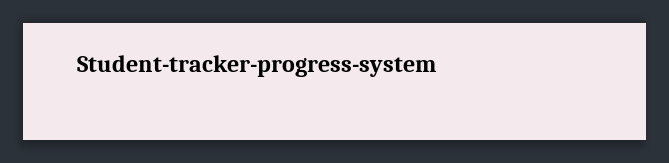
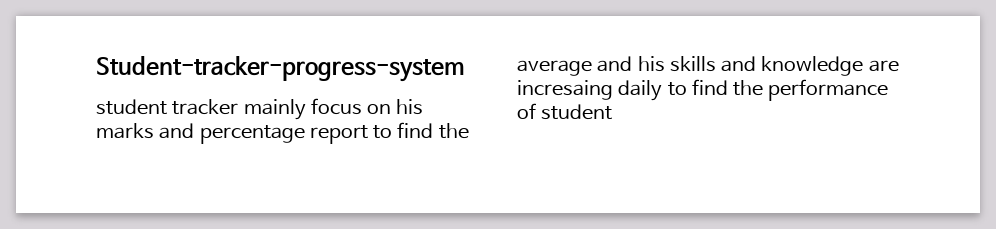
+ student tracker mainly focus on his marks and percentage report to find the average and his skills and knowledge are incresaing daily to find the performance of student

